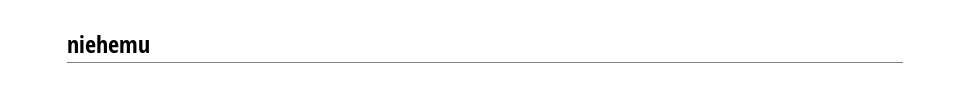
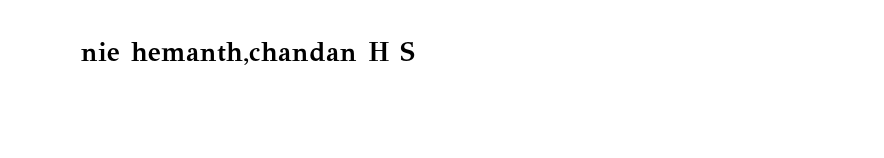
- niehemu
+ nie hemanth,chandan H S

